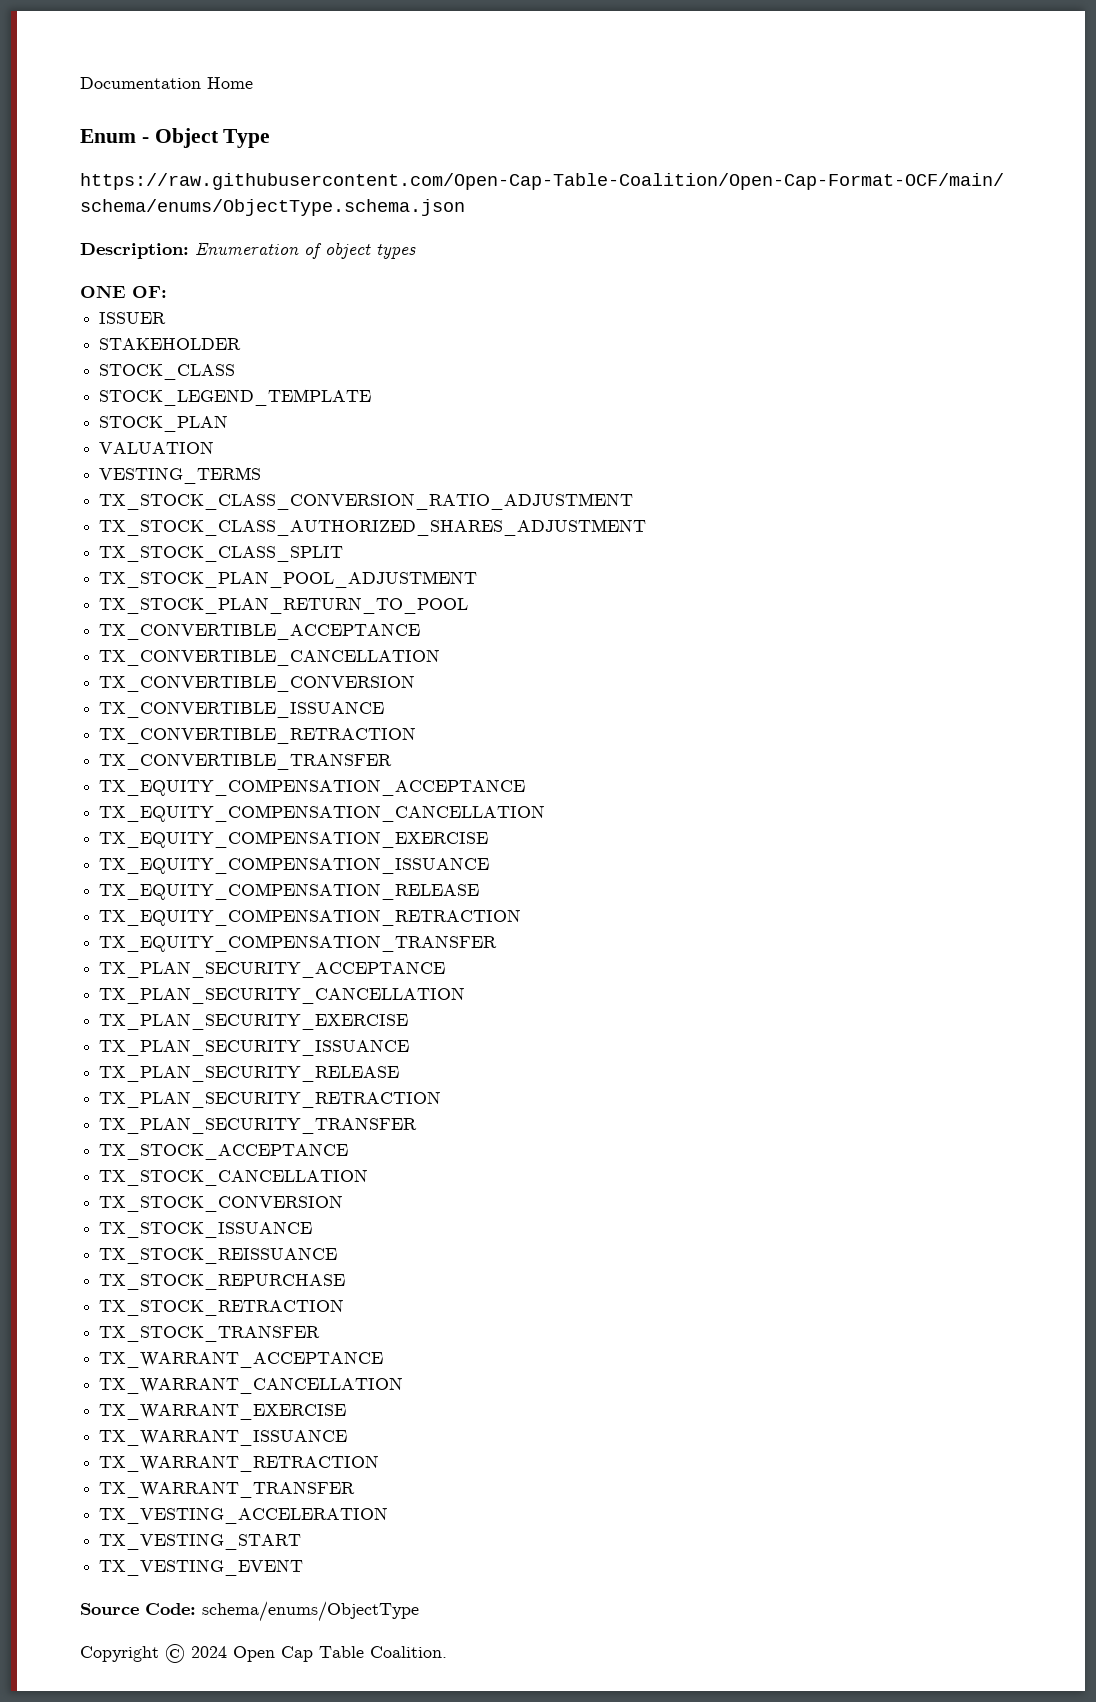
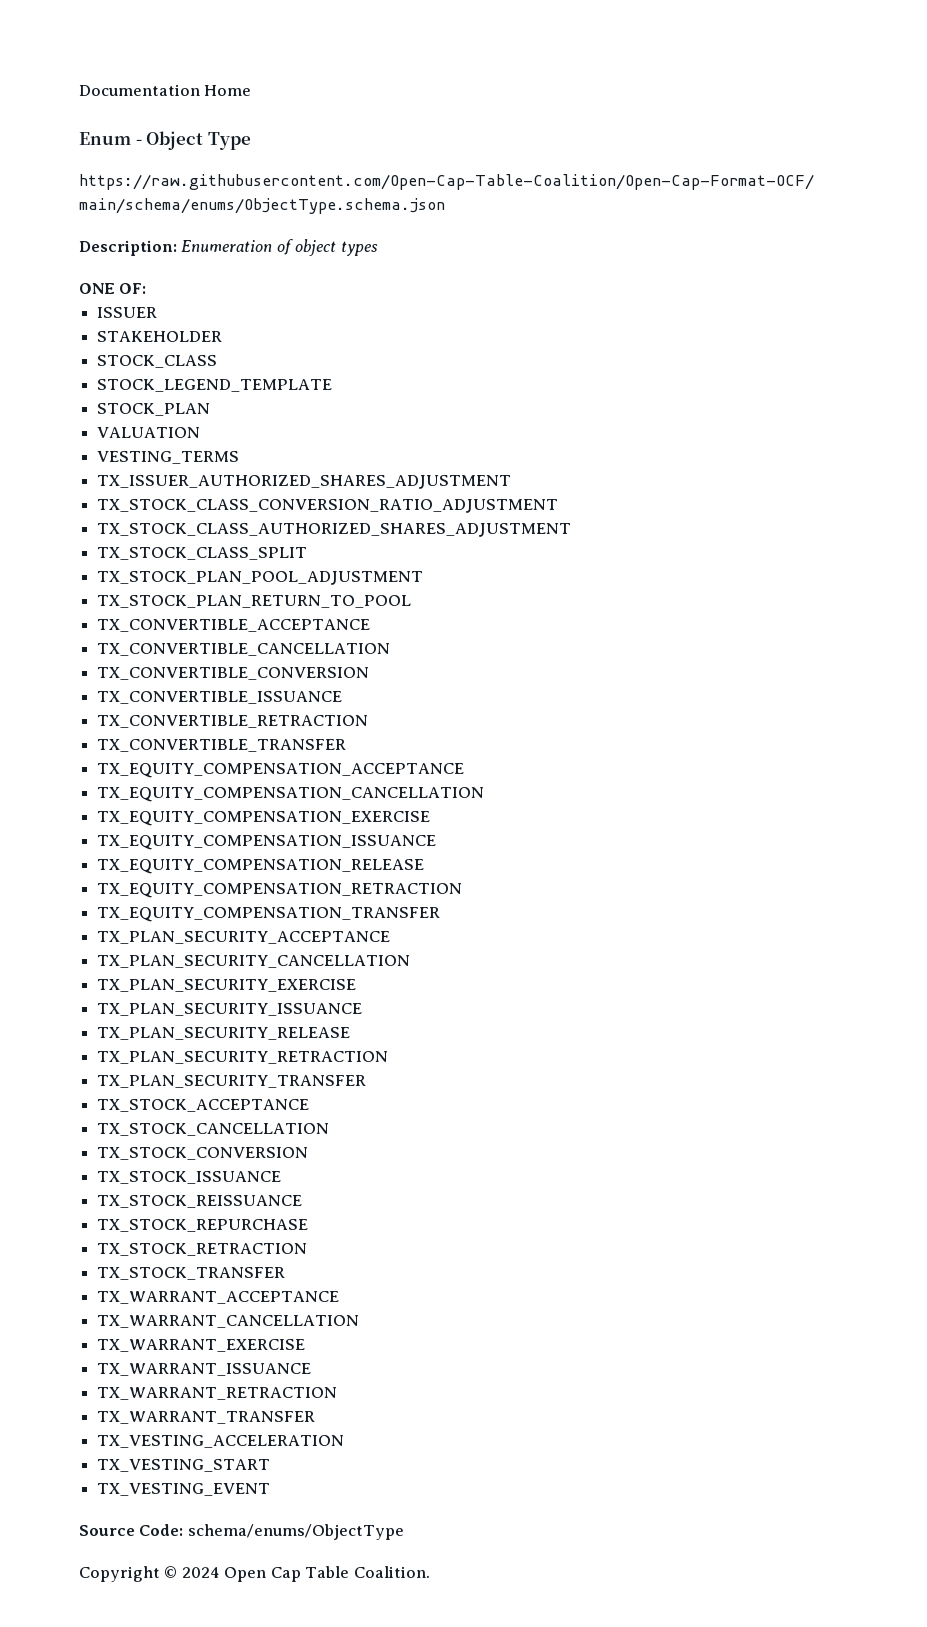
+ TX_ISSUER_AUTHORIZED_SHARES_ADJUSTMENT

